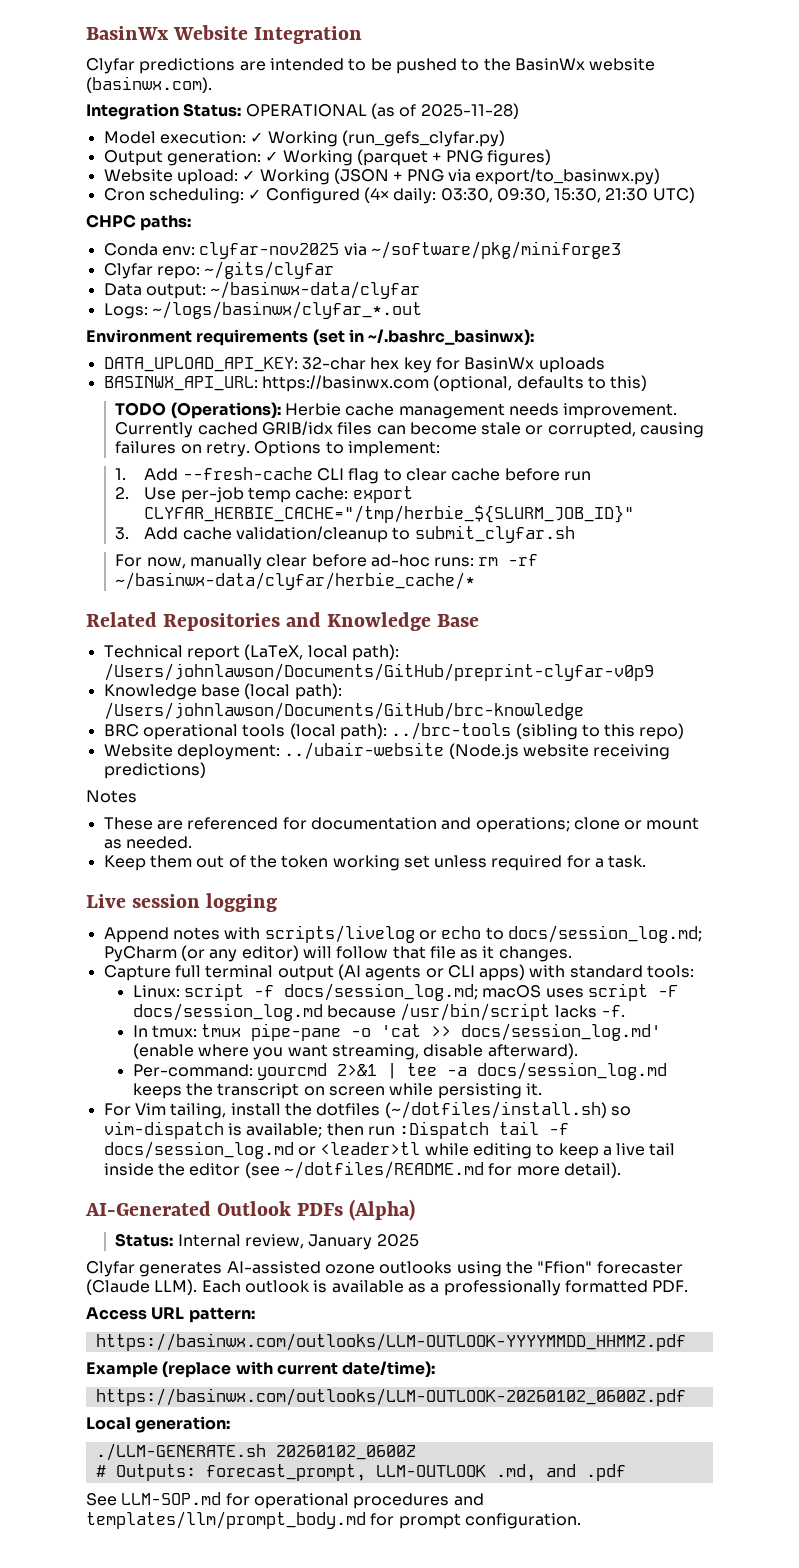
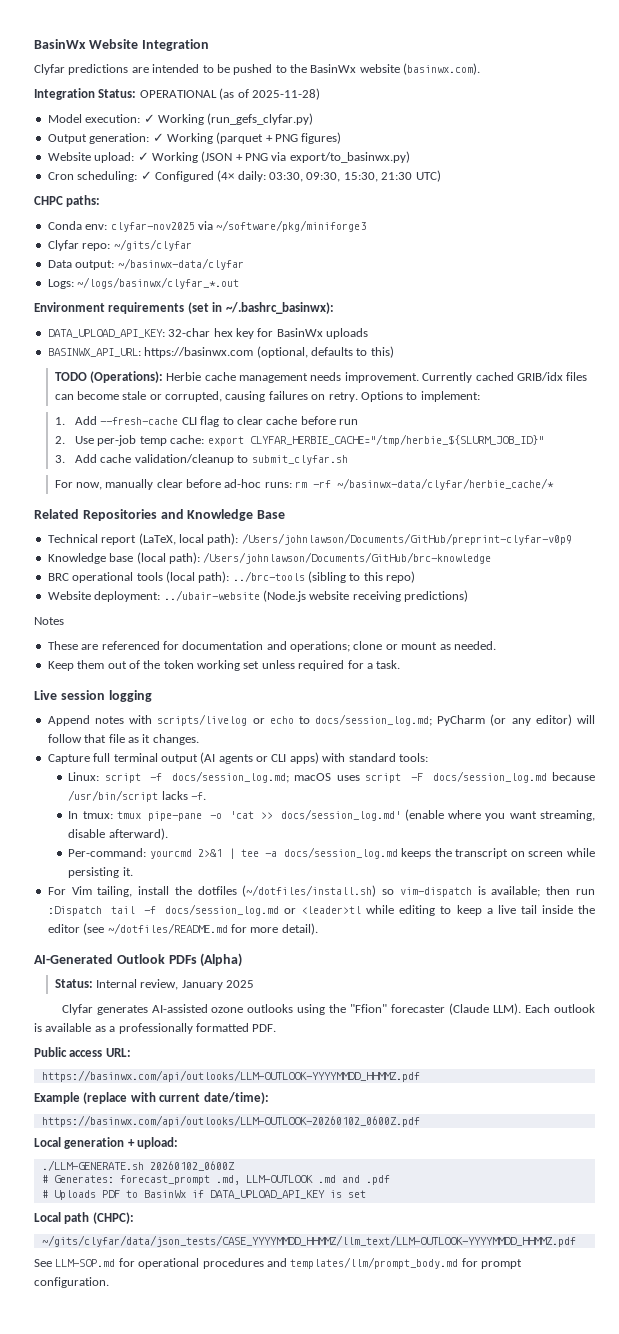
- Access URL pattern:
- https://basinwx.com/outlooks/LLM-OUTLOOK-YYYYMMDD_HHMMZ.pdf
+ Public access URL:
+ https://basinwx.com/api/outlooks/LLM-OUTLOOK-YYYYMMDD_HHMMZ.pdf
- https://basinwx.com/outlooks/LLM-OUTLOOK-20260102_0600Z.pdf
- Local generation:
+ https://basinwx.com/api/outlooks/LLM-OUTLOOK-20260102_0600Z.pdf
+ Local generation + upload:
- # Outputs: forecast_prompt, LLM-OUTLOOK .md, and .pdf
+ # Generates: forecast_prompt .md, LLM-OUTLOOK .md and .pdf
+ # Uploads PDF to BasinWx if DATA_UPLOAD_API_KEY is set
+ Local path (CHPC):
+ ~/gits/clyfar/data/json_tests/CASE_YYYYMMDD_HHMMZ/llm_text/LLM-OUTLOOK-YYYYMMDD_HHMMZ.pdf

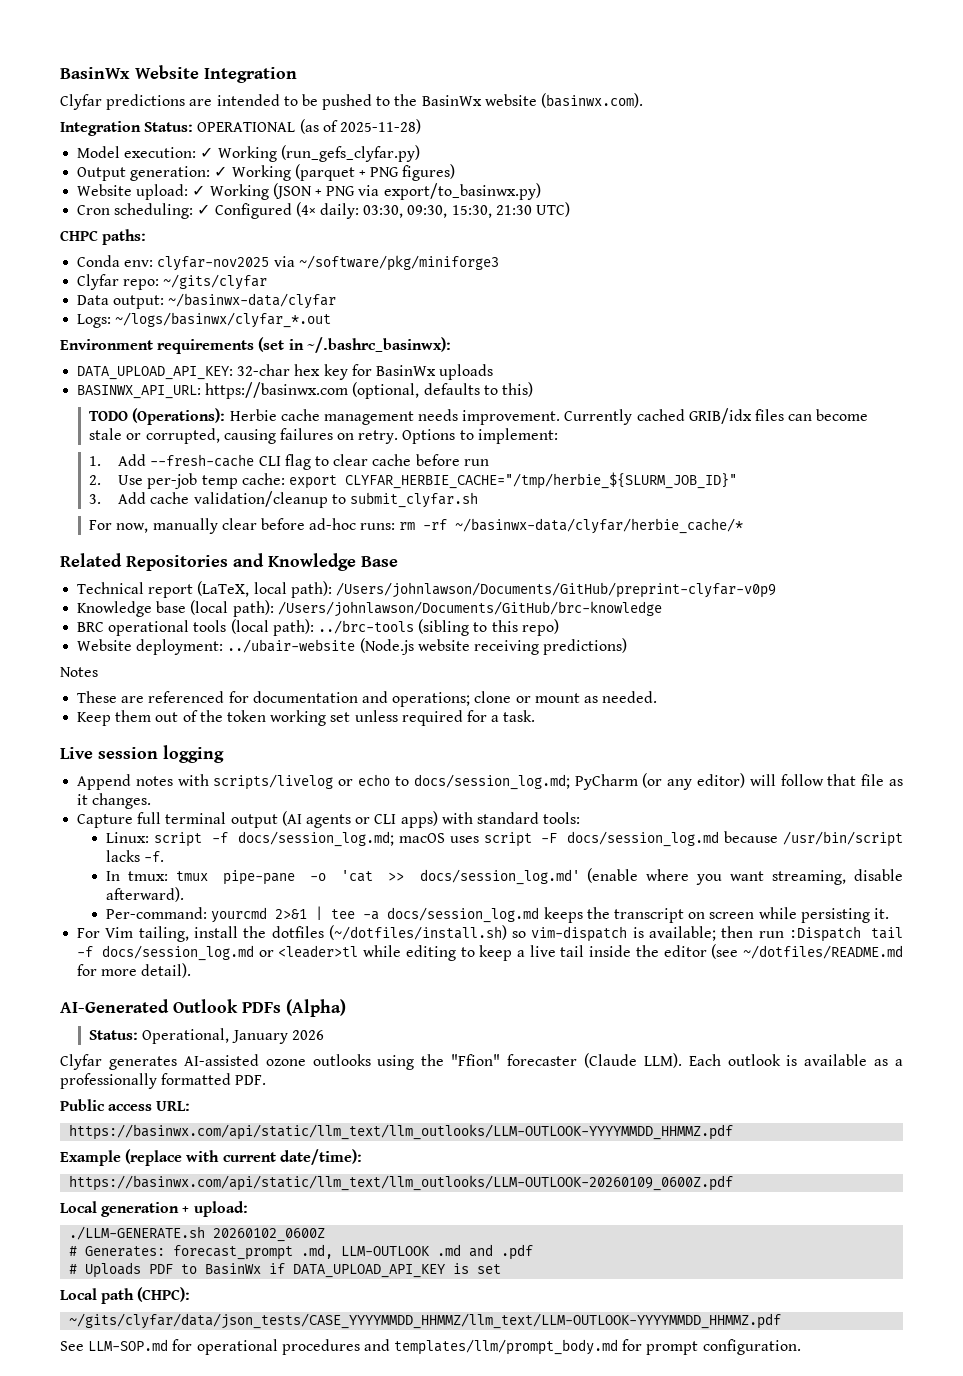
- Status: Internal review, January 2025
+ Status: Operational, January 2026
- https://basinwx.com/api/outlooks/LLM-OUTLOOK-YYYYMMDD_HHMMZ.pdf
+ https://basinwx.com/api/static/llm_text/llm_outlooks/LLM-OUTLOOK-YYYYMMDD_HHMMZ.pdf
- https://basinwx.com/api/outlooks/LLM-OUTLOOK-20260102_0600Z.pdf
+ https://basinwx.com/api/static/llm_text/llm_outlooks/LLM-OUTLOOK-20260109_0600Z.pdf

